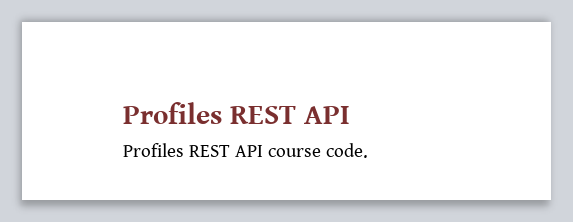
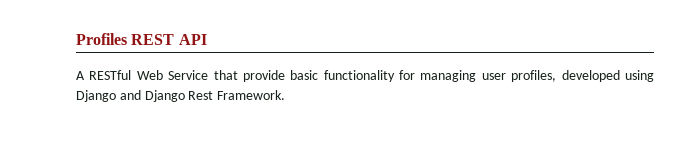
- Profiles REST API course code.
+ A RESTful Web Service that provide basic functionality for managing user profiles, developed using Django and Django Rest Framework.

